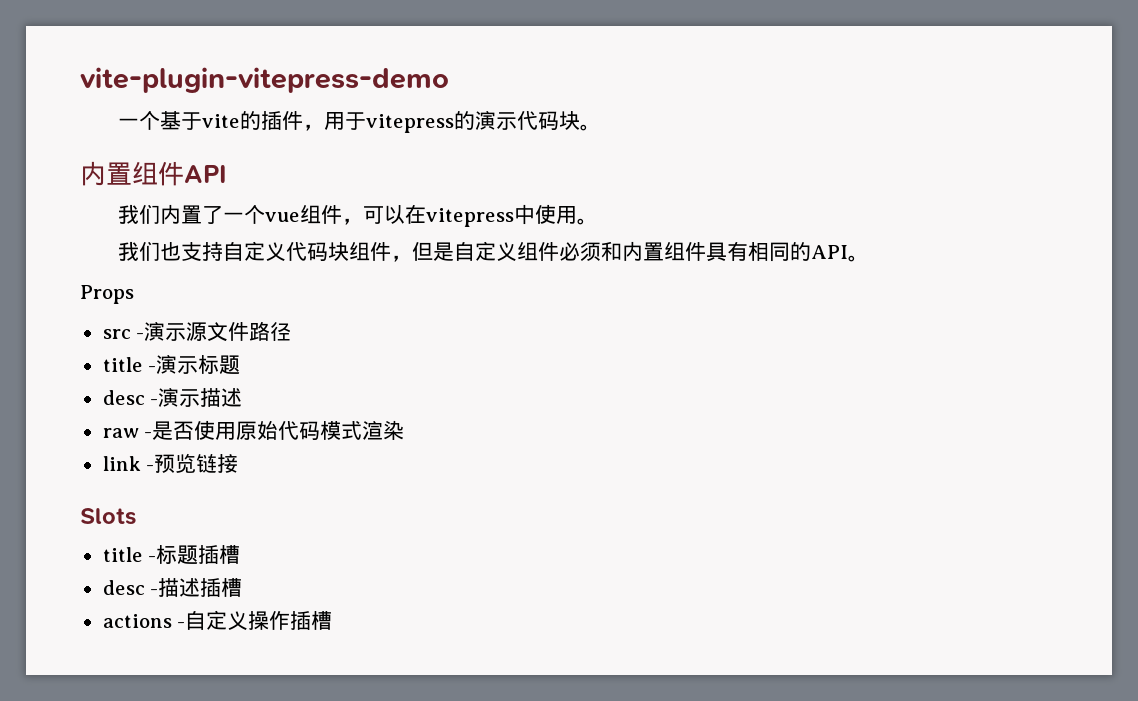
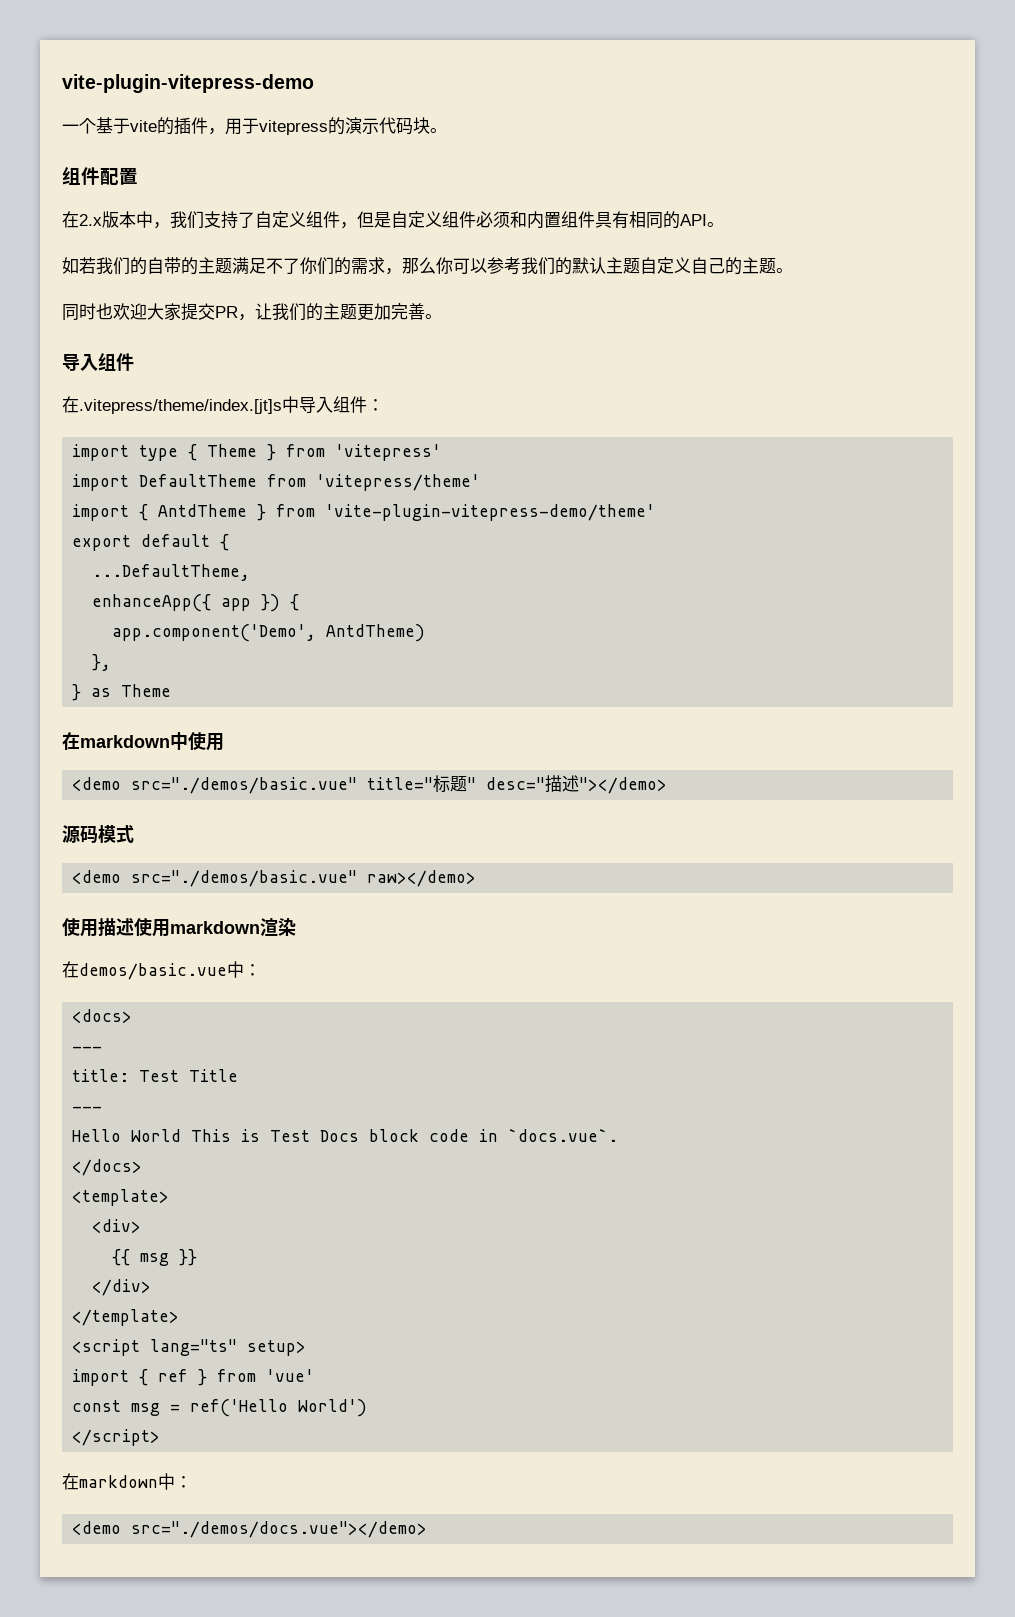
- 内置组件API
- 我们内置了一个vue组件，可以在vitepress中使用。
- 我们也支持自定义代码块组件，但是自定义组件必须和内置组件具有相同的API。
+ 组件配置
+ 在2.x版本中，我们支持了自定义组件，但是自定义组件必须和内置组件具有相同的API。
- Props
- src -演示源文件路径
- title -演示标题
- desc -演示描述
- raw -是否使用原始代码模式渲染
- link -预览链接
- Slots
- title -标题插槽
- desc -描述插槽
- actions -自定义操作插槽
+ 如若我们的自带的主题满足不了你们的需求，那么你可以参考我们的默认主题自定义自己的主题。
+ 同时也欢迎大家提交PR，让我们的主题更加完善。
+ 导入组件
+ 在.vitepress/theme/index.[jt]s中导入组件：
+ import type { Theme } from 'vitepress'
+ import DefaultTheme from 'vitepress/theme'
+ import { AntdTheme } from 'vite-plugin-vitepress-demo/theme'
+ export default {
+ ...DefaultTheme,
+ enhanceApp({ app }) {
+ app.component('Demo', AntdTheme)
+ },
+ } as Theme
+ 在markdown中使用
+ <demo src="./demos/basic.vue" title="标题" desc="描述"></demo>
+ 源码模式
+ <demo src="./demos/basic.vue" raw></demo>
+ 使用描述使用markdown渲染
+ 在demos/basic.vue中：
+ <docs>
+ ---
+ title: Test Title
+ ---
+ Hello World This is Test Docs block code in `docs.vue`.
+ </docs>
+ <template>
+ <div>
+ {{ msg }}
+ </div>
+ </template>
+ <script lang="ts" setup>
+ import { ref } from 'vue'
+ const msg = ref('Hello World')
+ </script>
+ 在markdown中：
+ <demo src="./demos/docs.vue"></demo>

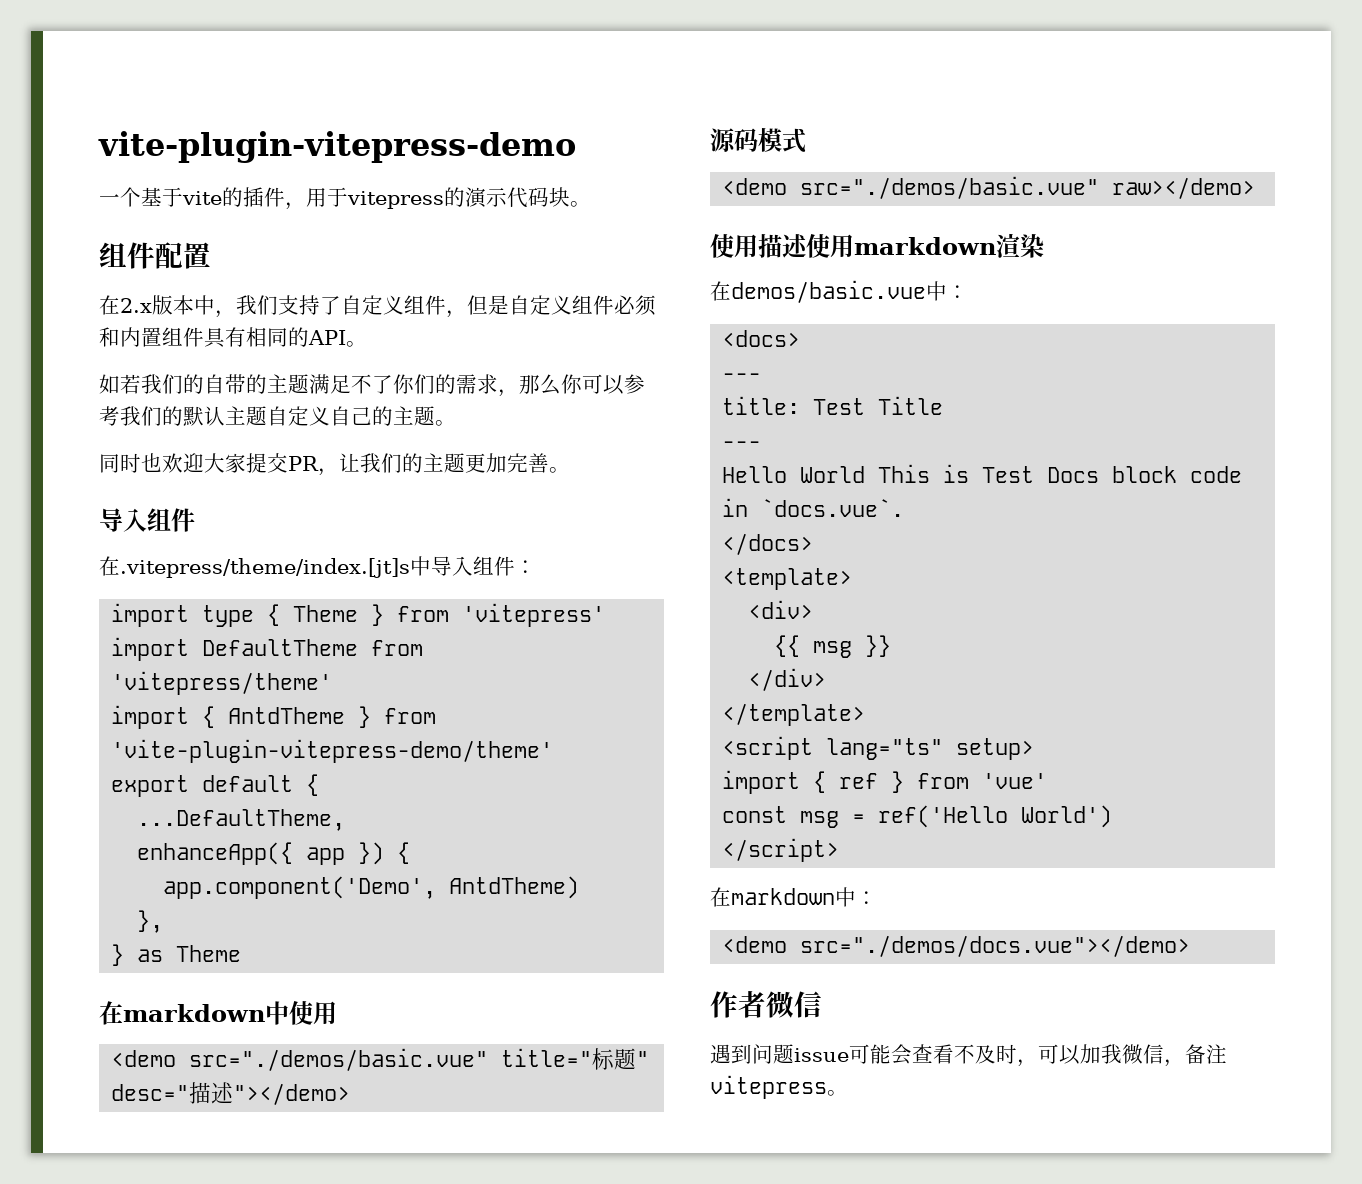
+ 作者微信
+ 遇到问题issue可能会查看不及时，可以加我微信，备注vitepress。

